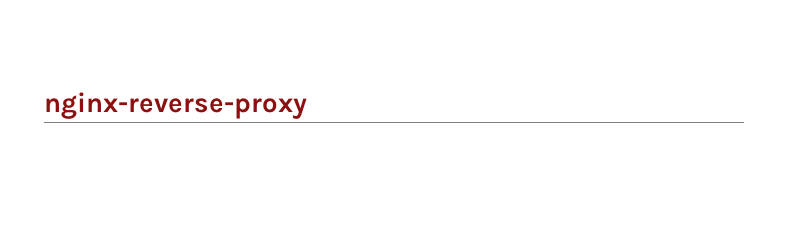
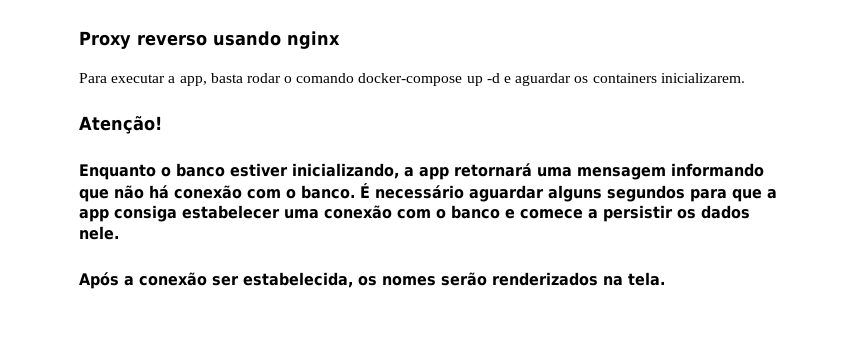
- nginx-reverse-proxy
+ Proxy reverso usando nginx
+ Para executar a app, basta rodar o comando docker-compose up -d e aguardar os containers inicializarem.
+ Atenção!
+ Enquanto o banco estiver inicializando, a app retornará uma mensagem informando que não há conexão com o banco. É necessário aguardar alguns segundos para que a app consiga estabelecer uma conexão com o banco e comece a persistir os dados nele.
+ Após a conexão ser estabelecida, os nomes serão renderizados na tela.

